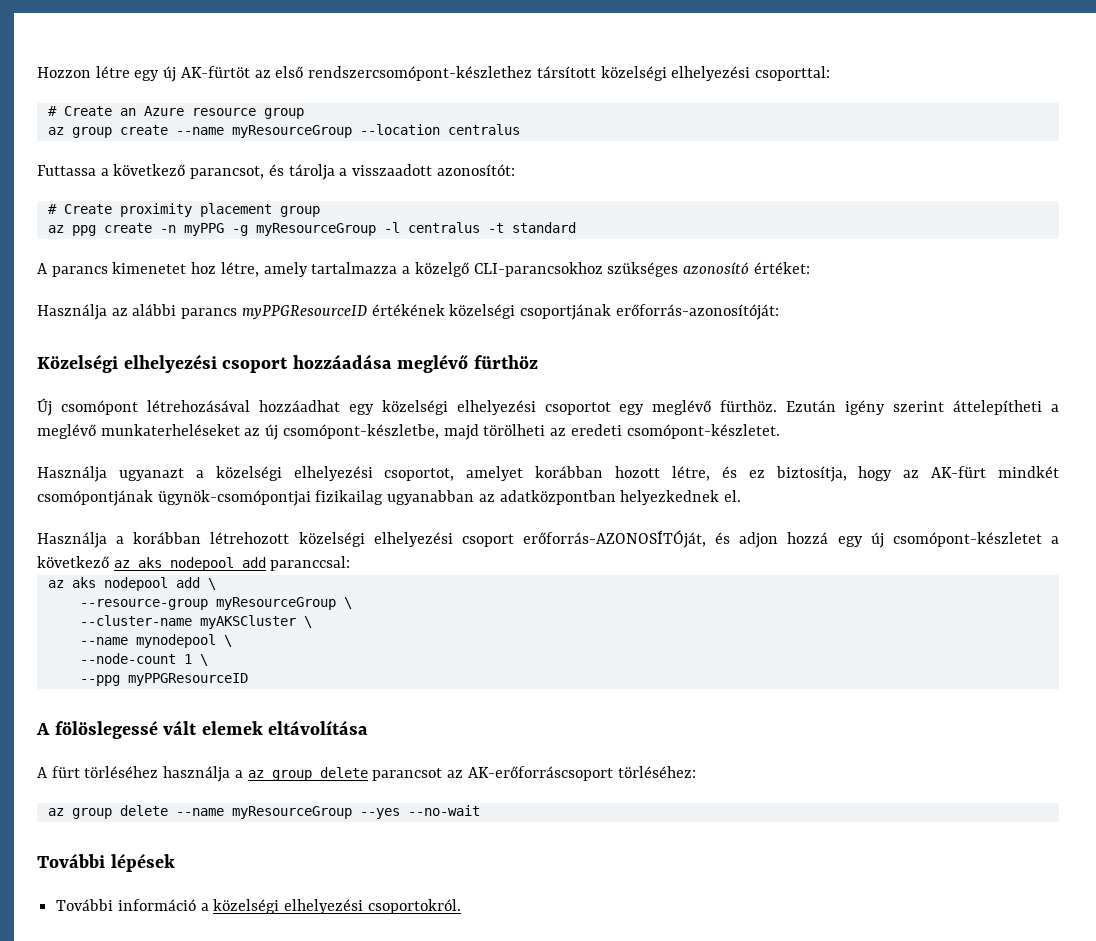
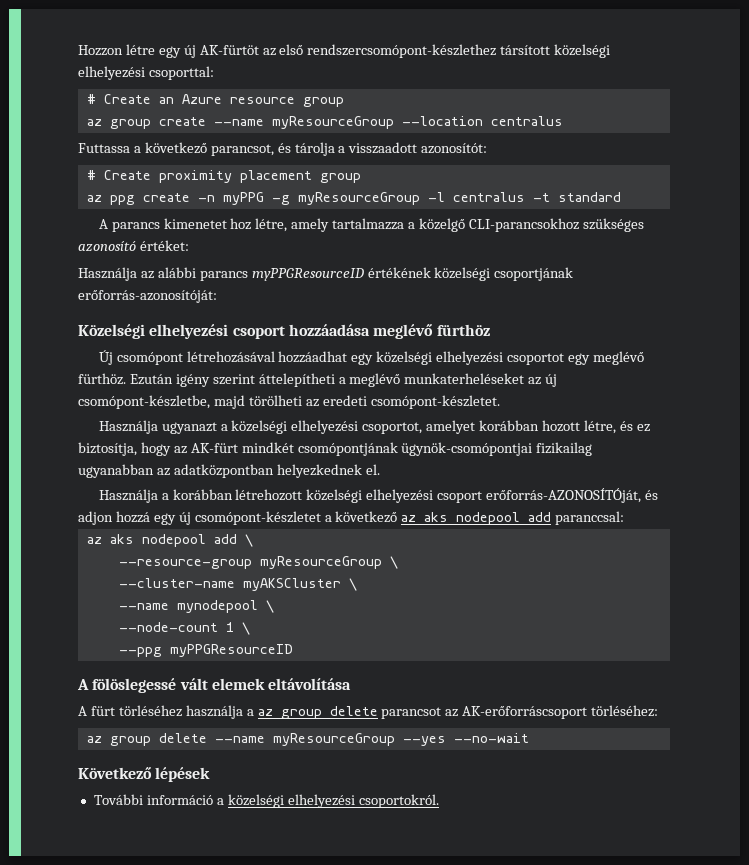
- További lépések
+ Következő lépések

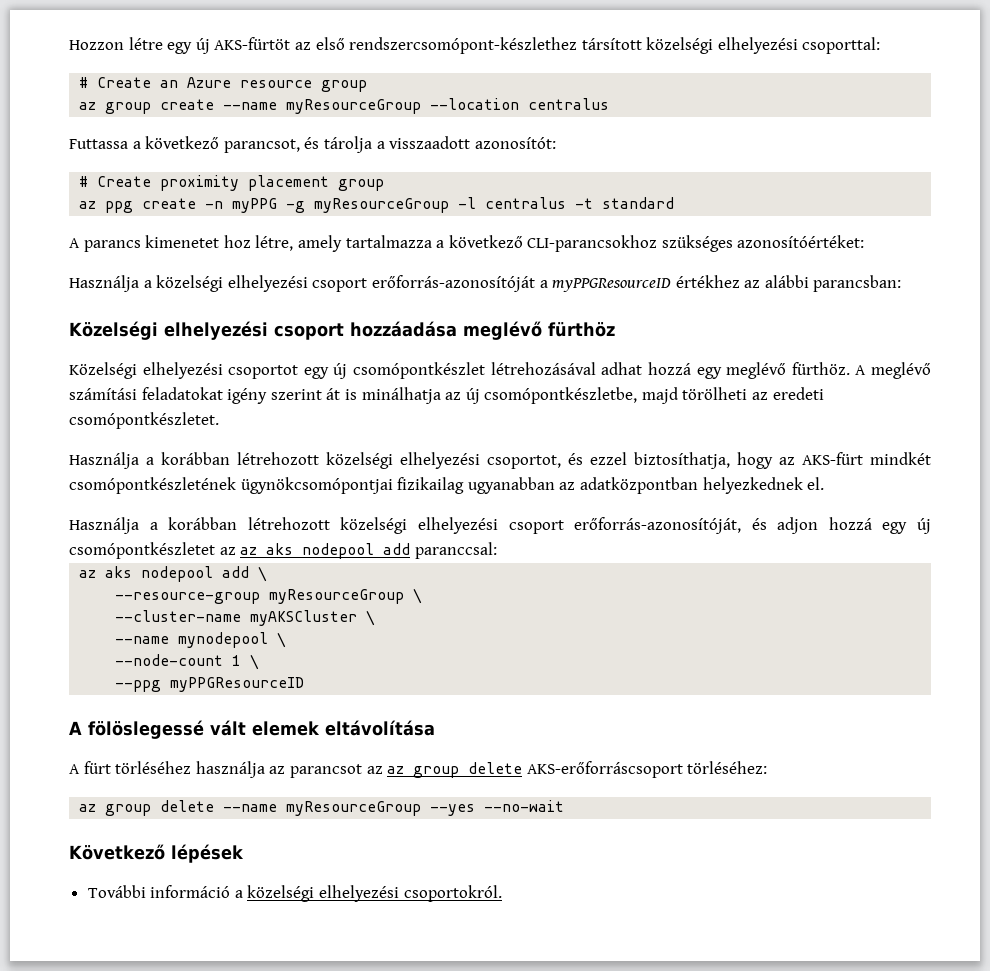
- Hozzon létre egy új AK-fürtöt az első rendszercsomópont-készlethez társított közelségi elhelyezési csoporttal:
+ Hozzon létre egy új AKS-fürtöt az első rendszercsomópont-készlethez társított közelségi elhelyezési csoporttal:
- A parancs kimenetet hoz létre, amely tartalmazza a közelgő CLI-parancsokhoz szükséges azonosító értéket:
- Használja az alábbi parancs myPPGResourceID értékének közelségi csoportjának erőforrás-azonosítóját:
+ A parancs kimenetet hoz létre, amely tartalmazza a következő CLI-parancsokhoz szükséges azonosítóértéket:
+ Használja a közelségi elhelyezési csoport erőforrás-azonosítóját a myPPGResourceID értékhez az alábbi parancsban:
- Új csomópont létrehozásával hozzáadhat egy közelségi elhelyezési csoportot egy meglévő fürthöz. Ezután igény szerint áttelepítheti a meglévő munkaterheléseket az új csomópont-készletbe, majd törölheti az eredeti csomópont-készletet.
- Használja ugyanazt a közelségi elhelyezési csoportot, amelyet korábban hozott létre, és ez biztosítja, hogy az AK-fürt mindkét csomópontjának ügynök-csomópontjai fizikailag ugyanabban az adatközpontban helyezkednek el.
+ Közelségi elhelyezési csoportot egy új csomópontkészlet létrehozásával adhat hozzá egy meglévő fürthöz. A meglévő számítási feladatokat igény szerint át is minálhatja az új csomópontkészletbe, majd törölheti az eredeti csomópontkészletet.
+ Használja a korábban létrehozott közelségi elhelyezési csoportot, és ezzel biztosíthatja, hogy az AKS-fürt mindkét csomópontkészletének ügynökcsomópontjai fizikailag ugyanabban az adatközpontban helyezkednek el.
- Használja a korábban létrehozott közelségi elhelyezési csoport erőforrás-AZONOSÍTÓját, és adjon hozzá egy új csomópont-készletet a következő az aks nodepool add paranccsal:
+ Használja a korábban létrehozott közelségi elhelyezési csoport erőforrás-azonosítóját, és adjon hozzá egy új csomópontkészletet az az aks nodepool add paranccsal:
- A fürt törléséhez használja a az group delete parancsot az AK-erőforráscsoport törléséhez:
+ A fürt törléséhez használja az parancsot az az group delete AKS-erőforráscsoport törléséhez:

